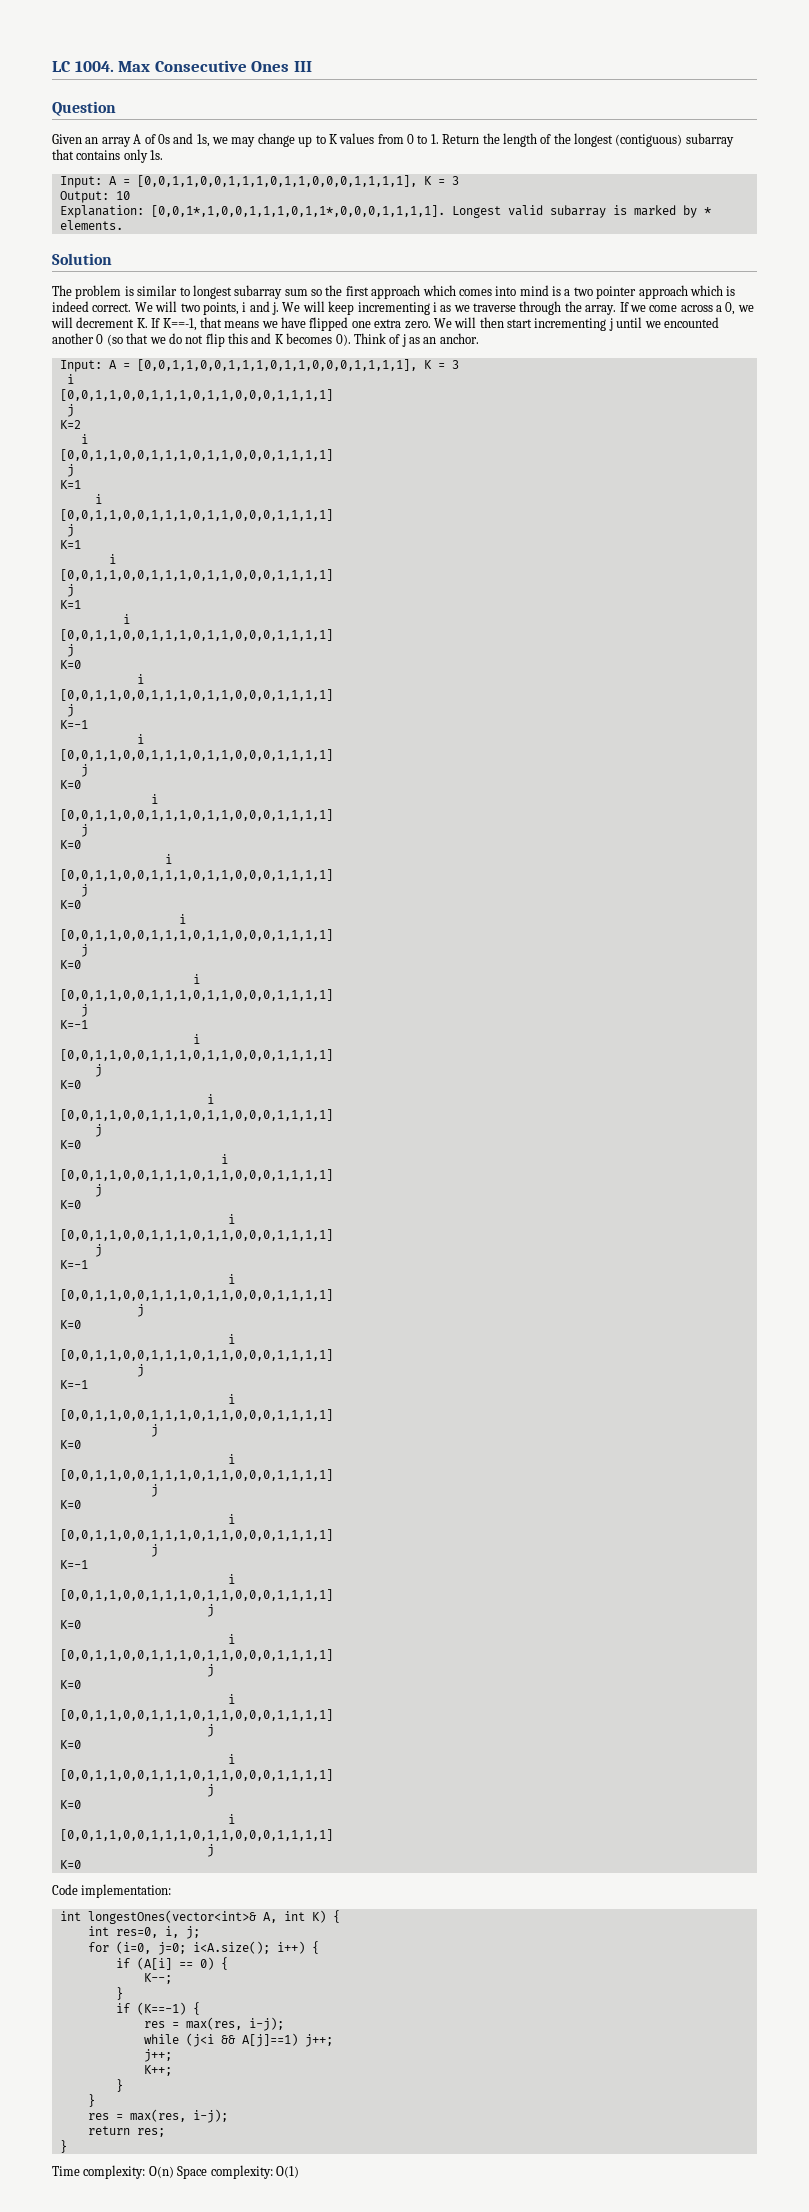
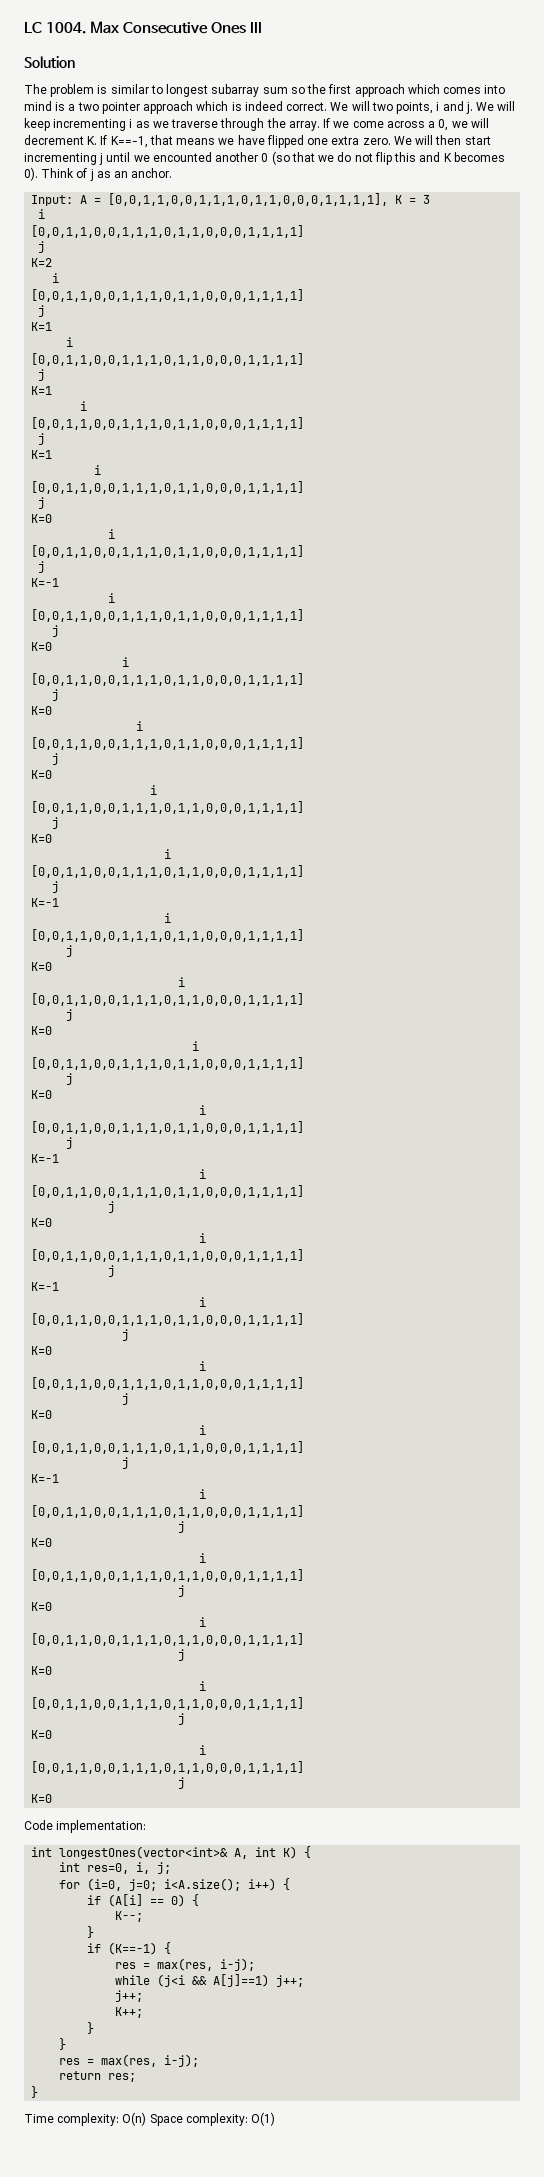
- Question
- Given an array A of 0s and 1s, we may change up to K values from 0 to 1. Return the length of the longest (contiguous) subarray that contains only 1s.
- Input: A = [0,0,1,1,0,0,1,1,1,0,1,1,0,0,0,1,1,1,1], K = 3
- Output: 10
- Explanation: [0,0,1*,1,0,0,1,1,1,0,1,1*,0,0,0,1,1,1,1]. Longest valid subarray is marked by * elements.

